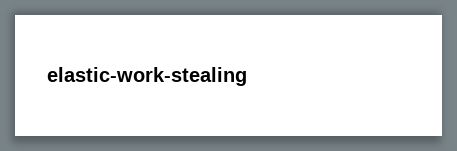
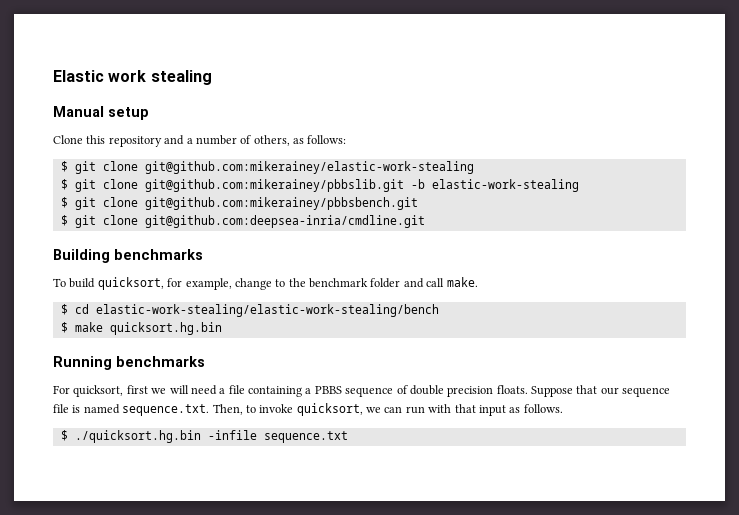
- elastic-work-stealing
+ Elastic work stealing
+ Manual setup
+ Clone this repository and a number of others, as follows:
+ $ git clone git@github.com:mikerainey/elastic-work-stealing
+ $ git clone git@github.com:mikerainey/pbbslib.git -b elastic-work-stealing
+ $ git clone git@github.com:mikerainey/pbbsbench.git
+ $ git clone git@github.com:deepsea-inria/cmdline.git
+ Building benchmarks
+ To build quicksort, for example, change to the benchmark folder and call make.
+ $ cd elastic-work-stealing/elastic-work-stealing/bench
+ $ make quicksort.hg.bin
+ Running benchmarks
+ For quicksort, first we will need a file containing a PBBS sequence of double precision floats. Suppose that our sequence file is named sequence.txt. Then, to invoke quicksort, we can run with that input as follows.
+ $ ./quicksort.hg.bin -infile sequence.txt

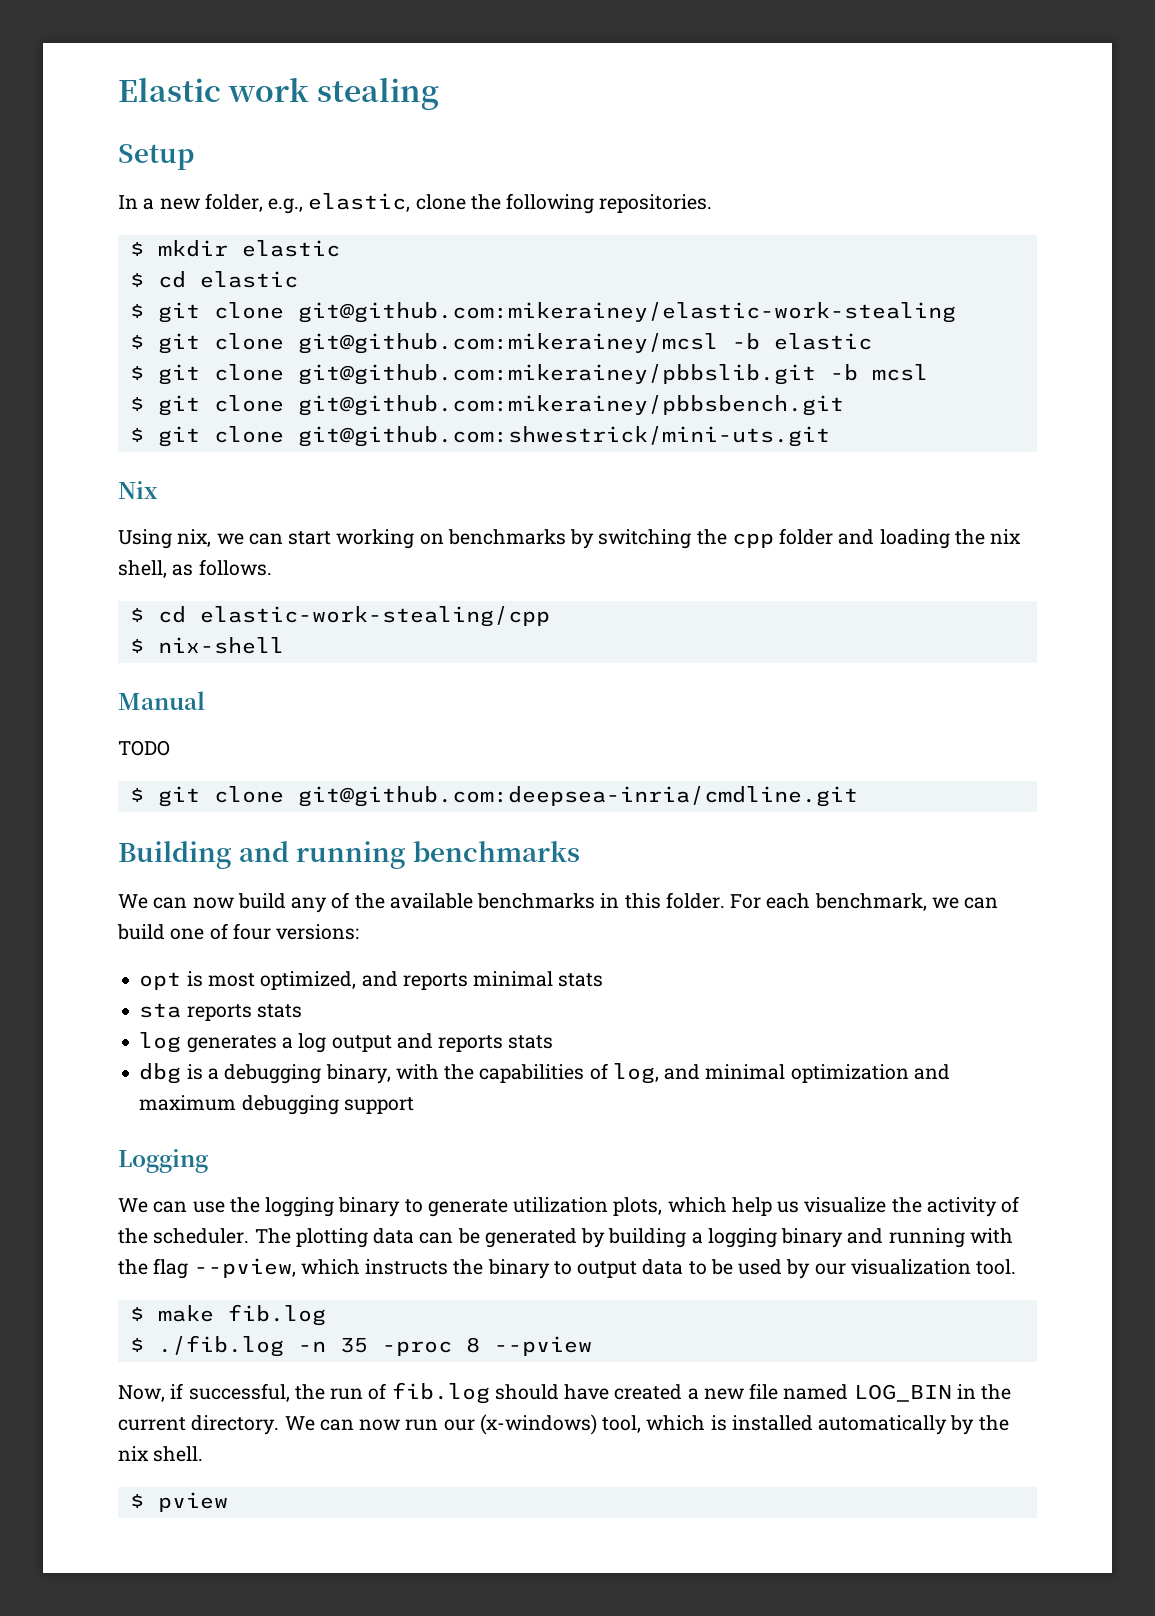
- Manual setup
- Clone this repository and a number of others, as follows:
+ Setup
+ In a new folder, e.g., elastic, clone the following repositories.
+ $ mkdir elastic
+ $ cd elastic
  $ git clone git@github.com:mikerainey/elastic-work-stealing
+ $ git clone git@github.com:mikerainey/mcsl -b elastic
- $ git clone git@github.com:mikerainey/pbbslib.git -b elastic-work-stealing
+ $ git clone git@github.com:mikerainey/pbbslib.git -b mcsl
+ $ git clone git@github.com:shwestrick/mini-uts.git
+ Nix
+ Using nix, we can start working on benchmarks by switching the cpp folder and loading the nix shell, as follows.
+ $ cd elastic-work-stealing/cpp
+ $ nix-shell
+ Manual
+ TODO
  $ git clone git@github.com:deepsea-inria/cmdline.git
- Building benchmarks
- To build quicksort, for example, change to the benchmark folder and call make.
- $ cd elastic-work-stealing/elastic-work-stealing/bench
- $ make quicksort.hg.bin
- Running benchmarks
- For quicksort, first we will need a file containing a PBBS sequence of double precision floats. Suppose that our sequence file is named sequence.txt. Then, to invoke quicksort, we can run with that input as follows.
- $ ./quicksort.hg.bin -infile sequence.txt
+ Building and running benchmarks
+ We can now build any of the available benchmarks in this folder. For each benchmark, we can build one of four versions:
+ opt is most optimized, and reports minimal stats
+ sta reports stats
+ log generates a log output and reports stats
+ dbg is a debugging binary, with the capabilities of log, and minimal optimization and maximum debugging support
+ Logging
+ We can use the logging binary to generate utilization plots, which help us visualize the activity of the scheduler. The plotting data can be generated by building a logging binary and running with the flag --pview, which instructs the binary to output data to be used by our visualization tool.
+ $ make fib.log
+ $ ./fib.log -n 35 -proc 8 --pview
+ Now, if successful, the run of fib.log should have created a new file named LOG_BIN in the current directory. We can now run our (x-windows) tool, which is installed automatically by the nix shell.
+ $ pview

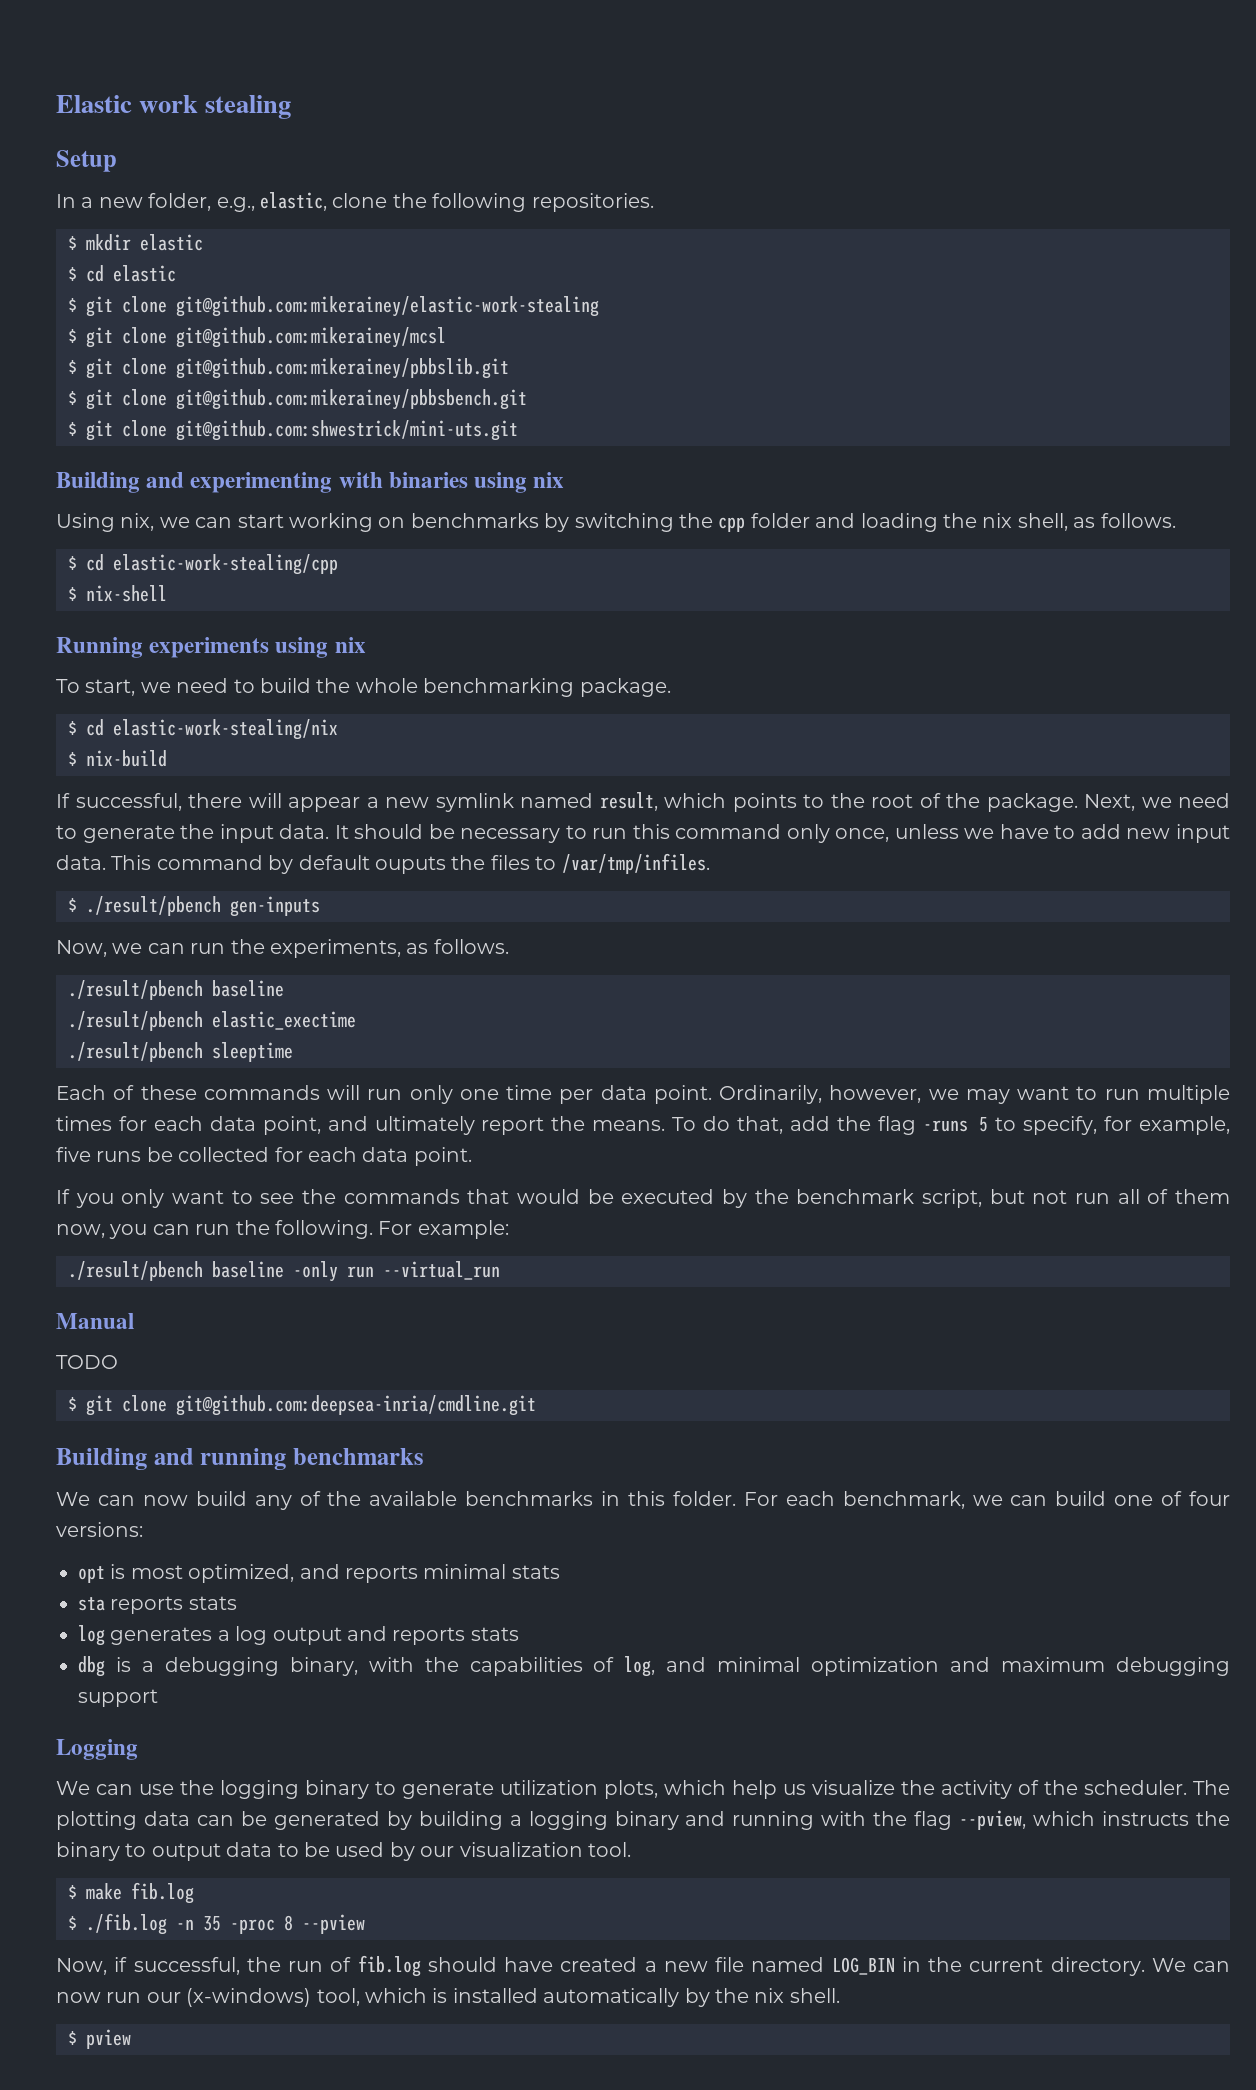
- $ git clone git@github.com:mikerainey/mcsl -b elastic
+ $ git clone git@github.com:mikerainey/mcsl
- $ git clone git@github.com:mikerainey/pbbslib.git -b mcsl
+ $ git clone git@github.com:mikerainey/pbbslib.git
- Nix
+ Building and experimenting with binaries using nix
+ Running experiments using nix
+ To start, we need to build the whole benchmarking package.
+ $ cd elastic-work-stealing/nix
+ $ nix-build
+ If successful, there will appear a new symlink named result, which points to the root of the package. Next, we need to generate the input data. It should be necessary to run this command only once, unless we have to add new input data. This command by default ouputs the files to /var/tmp/infiles.
+ $ ./result/pbench gen-inputs
+ Now, we can run the experiments, as follows.
+ ./result/pbench baseline
+ ./result/pbench elastic_exectime
+ ./result/pbench sleeptime
+ Each of these commands will run only one time per data point. Ordinarily, however, we may want to run multiple times for each data point, and ultimately report the means. To do that, add the flag -runs 5 to specify, for example, five runs be collected for each data point.
+ If you only want to see the commands that would be executed by the benchmark script, but not run all of them now, you can run the following. For example:
+ ./result/pbench baseline -only run --virtual_run

